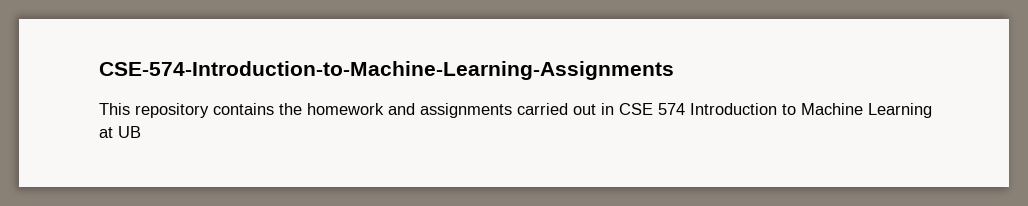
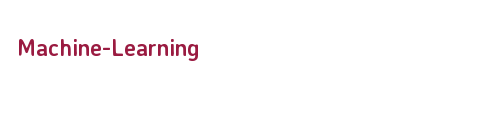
- CSE-574-Introduction-to-Machine-Learning-Assignments
- This repository contains the homework and assignments carried out in CSE 574 Introduction to Machine Learning at UB
+ Machine-Learning

